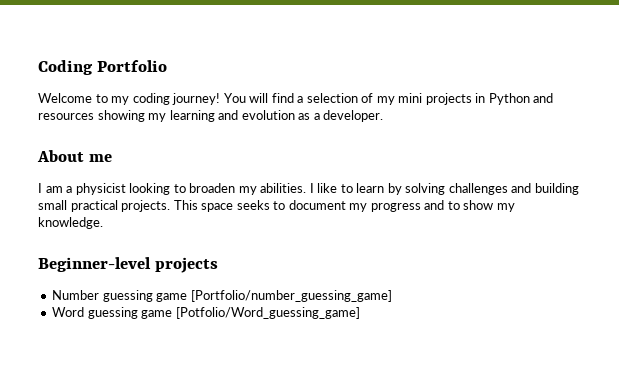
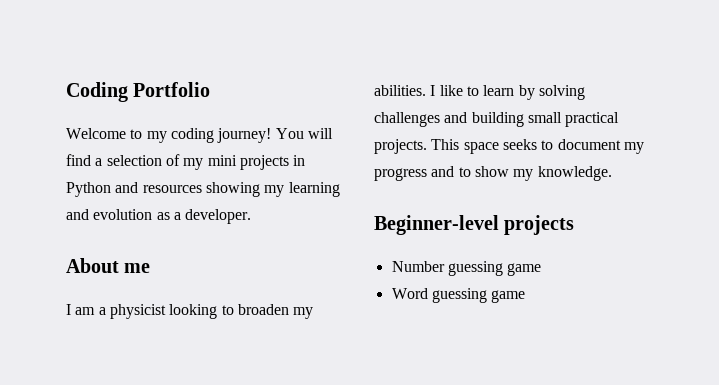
- Number guessing game [Portfolio/number_guessing_game]
+ Number guessing game
- Word guessing game [Potfolio/Word_guessing_game]
+ Word guessing game

